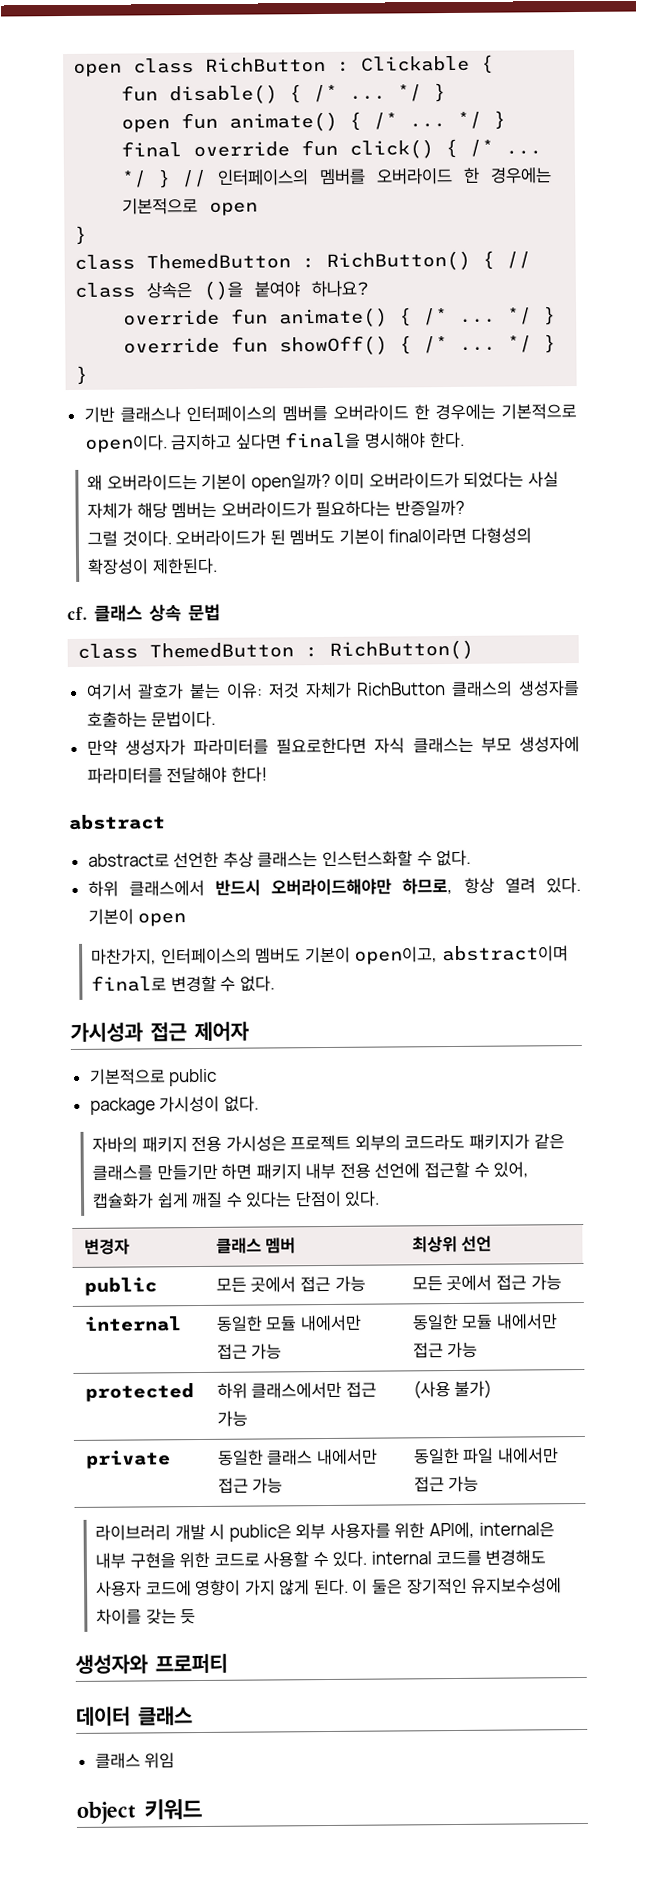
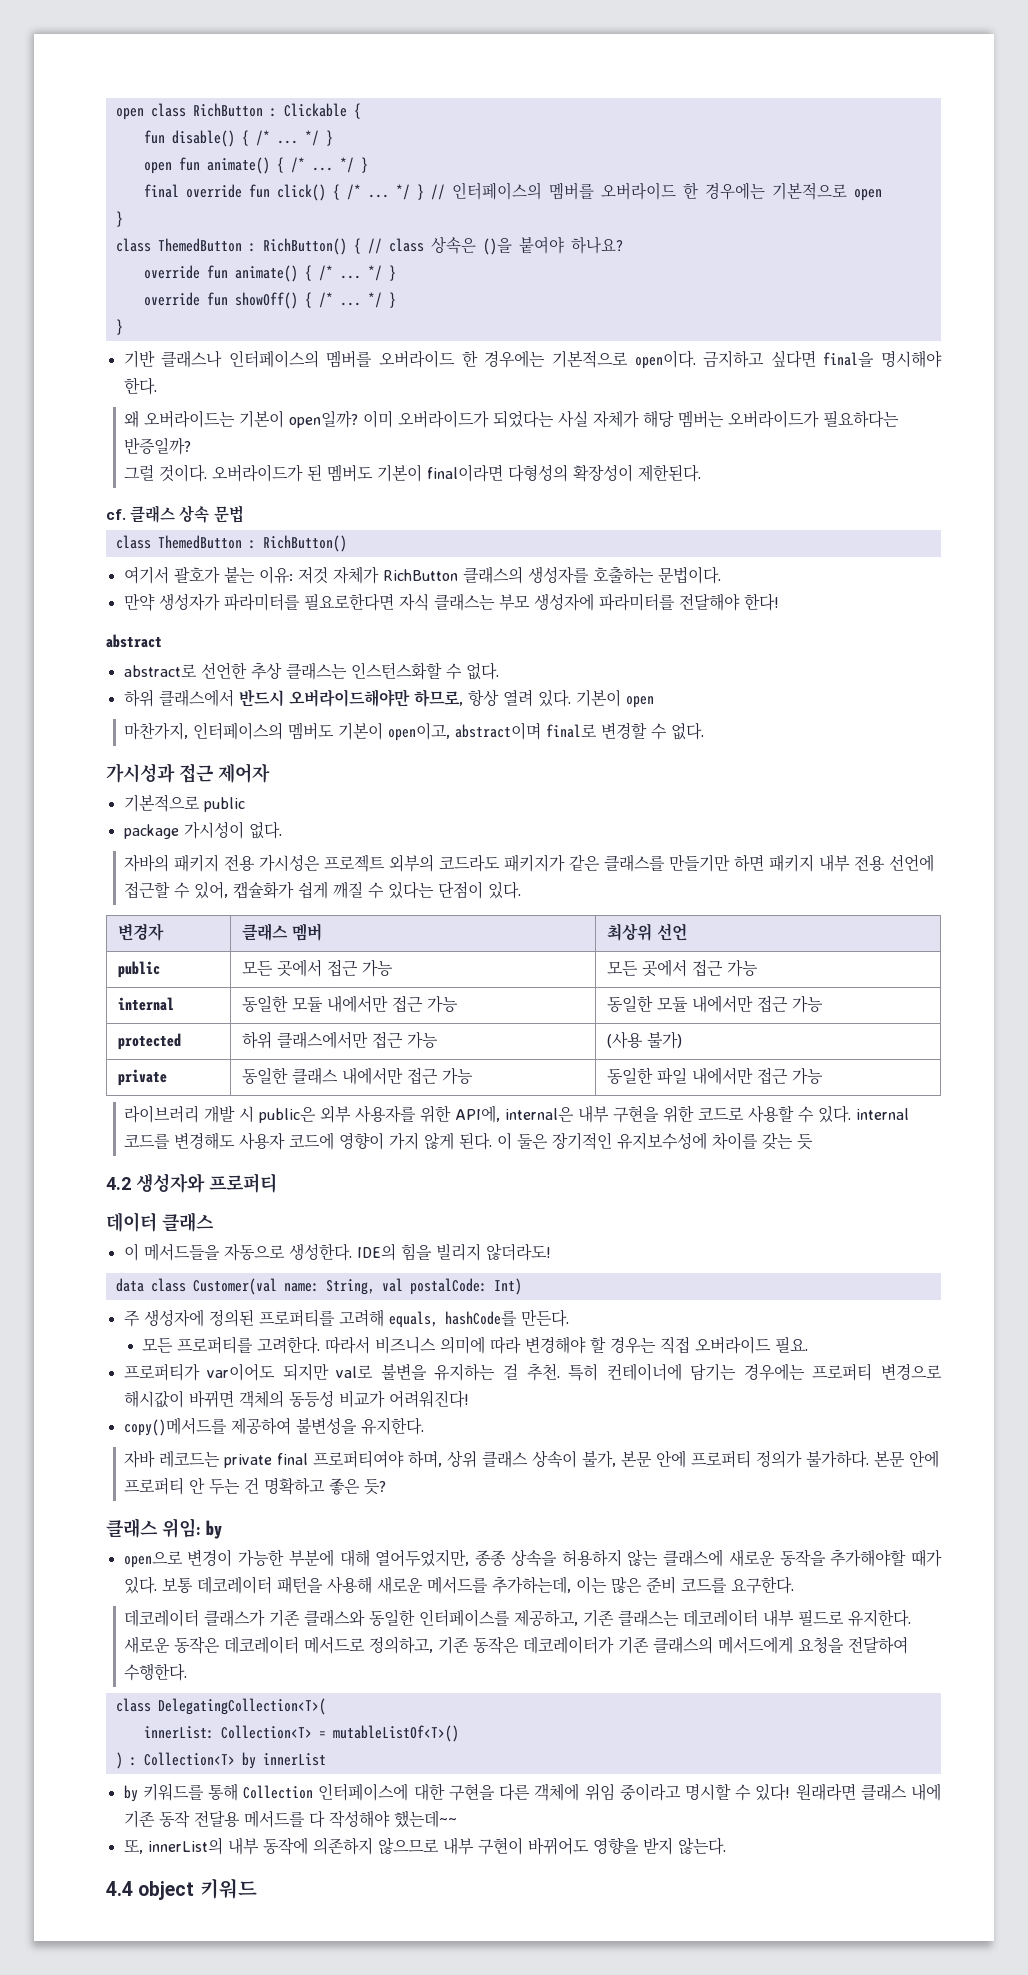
- 생성자와 프로퍼티
+ 4.2 생성자와 프로퍼티
- 클래스 위임
- object 키워드
+ 이 메서드들을 자동으로 생성한다. IDE의 힘을 빌리지 않더라도!
+ data class Customer(val name: String, val postalCode: Int)
+ 주 생성자에 정의된 프로퍼티를 고려해 equals, hashCode를 만든다.
+ 모든 프로퍼티를 고려한다. 따라서 비즈니스 의미에 따라 변경해야 할 경우는 직접 오버라이드 필요.
+ 프로퍼티가 var이어도 되지만 val로 불변을 유지하는 걸 추천. 특히 컨테이너에 담기는 경우에는 프로퍼티 변경으로 해시값이 바뀌면 객체의 동등성 비교가 어려워진다!
+ copy()메서드를 제공하여 불변성을 유지한다.
+ 자바 레코드는 private final 프로퍼티여야 하며, 상위 클래스 상속이 불가, 본문 안에 프로퍼티 정의가 불가하다. 본문 안에 프로퍼티 안 두는 건 명확하고 좋은 듯?
+ 클래스 위임: by
+ open으로 변경이 가능한 부분에 대해 열어두었지만, 종종 상속을 허용하지 않는 클래스에 새로운 동작을 추가해야할 때가 있다. 보통 데코레이터 패턴을 사용해 새로운 메서드를 추가하는데, 이는 많은 준비 코드를 요구한다.
+ 데코레이터 클래스가 기존 클래스와 동일한 인터페이스를 제공하고, 기존 클래스는 데코레이터 내부 필드로 유지한다. 새로운 동작은 데코레이터 메서드로 정의하고, 기존 동작은 데코레이터가 기존 클래스의 메서드에게 요청을 전달하여 수행한다.
+ class DelegatingCollection<T>(
+ innerList: Collection<T> = mutableListOf<T>()
+ ) : Collection<T> by innerList
+ by 키워드를 통해 Collection 인터페이스에 대한 구현을 다른 객체에 위임 중이라고 명시할 수 있다! 원래라면 클래스 내에 기존 동작 전달용 메서드를 다 작성해야 했는데~~
+ 또, innerList의 내부 동작에 의존하지 않으므로 내부 구현이 바뀌어도 영향을 받지 않는다.
+ 4.4 object 키워드

